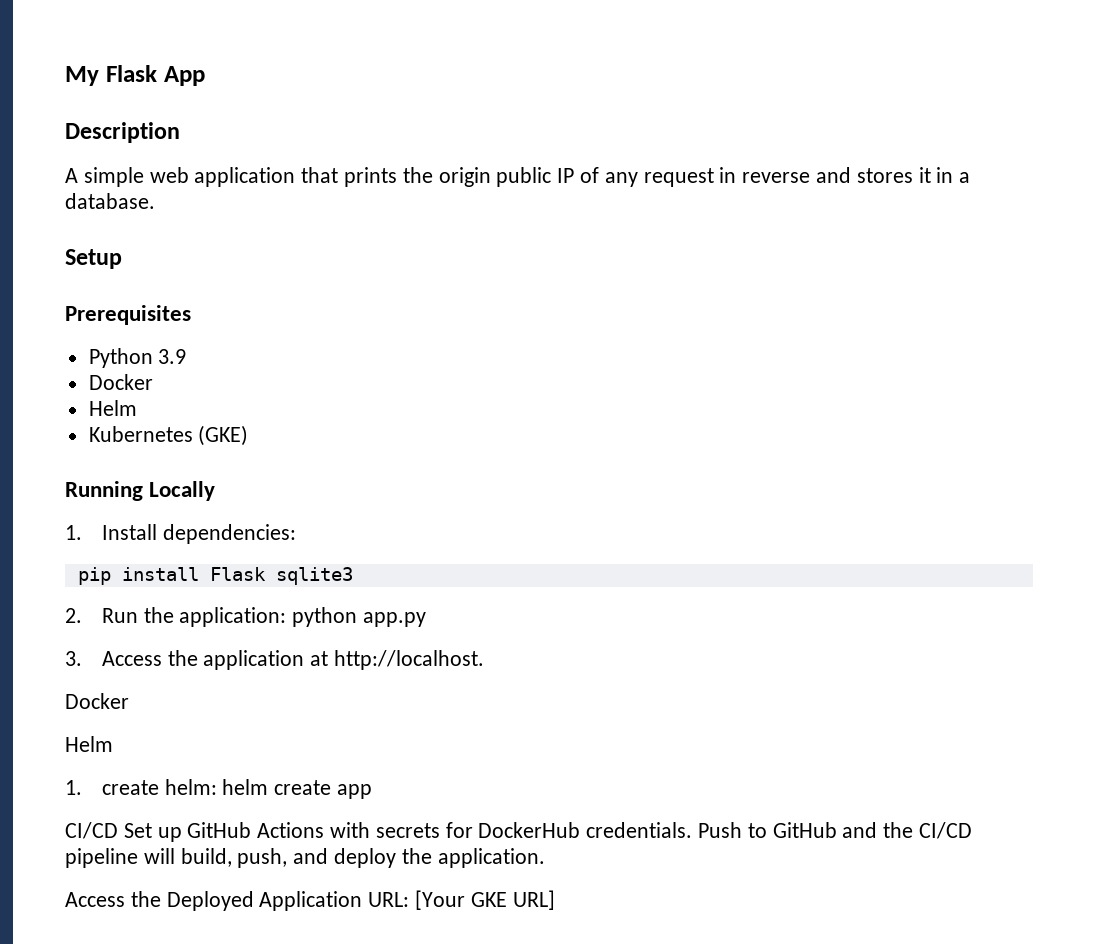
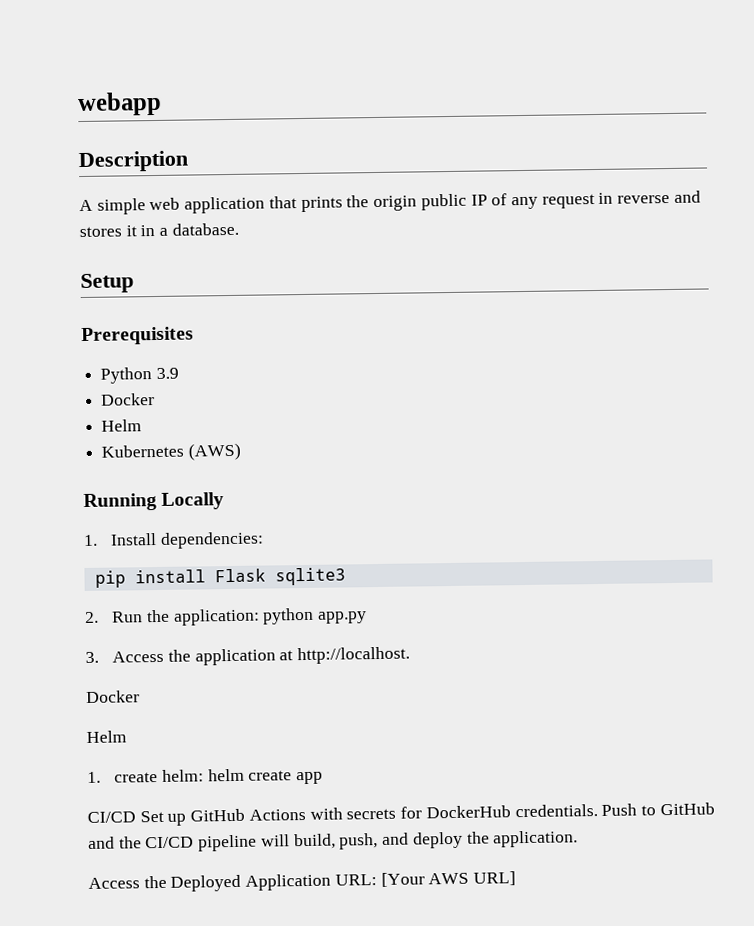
- My Flask App
+ webapp
- Kubernetes (GKE)
+ Kubernetes (AWS)
- Access the Deployed Application URL: [Your GKE URL]
+ Access the Deployed Application URL: [Your AWS URL]

